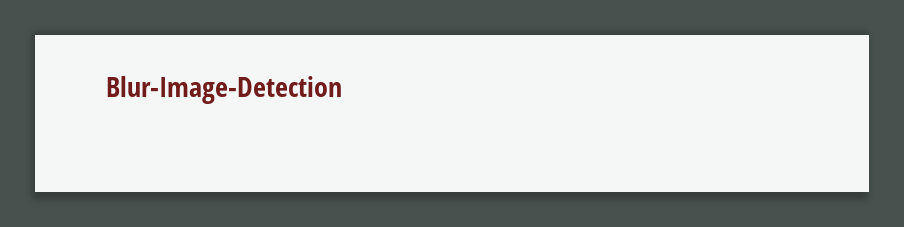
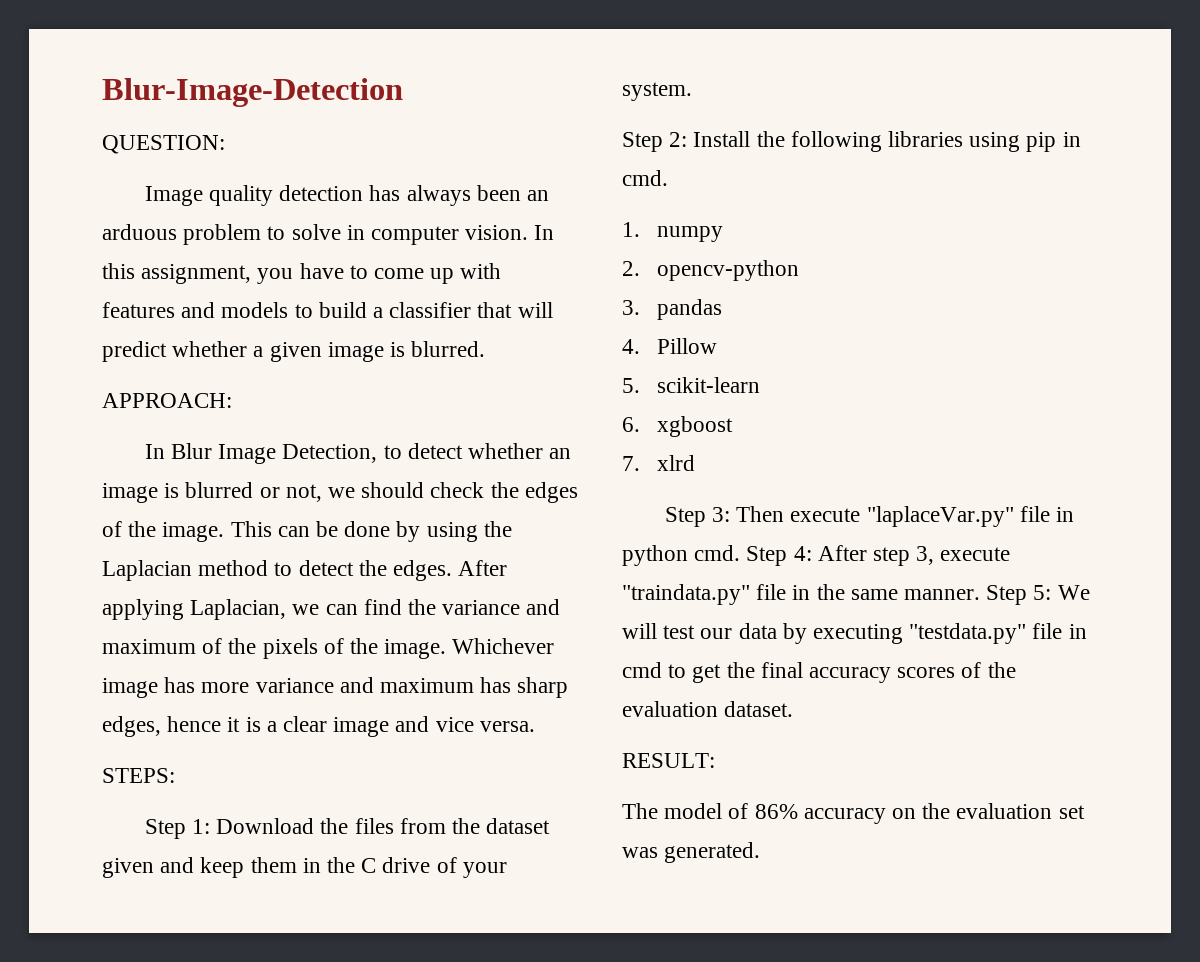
+ QUESTION:
+ Image quality detection has always been an arduous problem to solve in computer vision. In this assignment, you have to come up with features and models to build a classifier that will predict whether a given image is blurred.
+ APPROACH:
+ In Blur Image Detection, to detect whether an image is blurred or not, we should check the edges of the image. This can be done by using the Laplacian method to detect the edges. After applying Laplacian, we can find the variance and maximum of the pixels of the image. Whichever image has more variance and maximum has sharp edges, hence it is a clear image and vice versa.
+ STEPS:
+ Step 1: Download the files from the dataset given and keep them in the C drive of your system.
+ Step 2: Install the following libraries using pip in cmd.
+ 1. numpy
+ 2. opencv-python
+ 3. pandas
+ 4. Pillow
+ 5. scikit-learn
+ 6. xgboost
+ 7. xlrd
+ Step 3: Then execute "laplaceVar.py" file in python cmd. Step 4: After step 3, execute "traindata.py" file in the same manner. Step 5: We will test our data by executing "testdata.py" file in cmd to get the final accuracy scores of the evaluation dataset.
+ RESULT:
+ The model of 86% accuracy on the evaluation set was generated.

